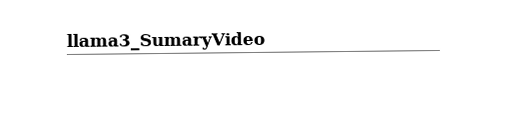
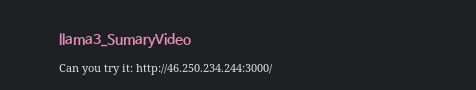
+ Can you try it: http://46.250.234.244:3000/

